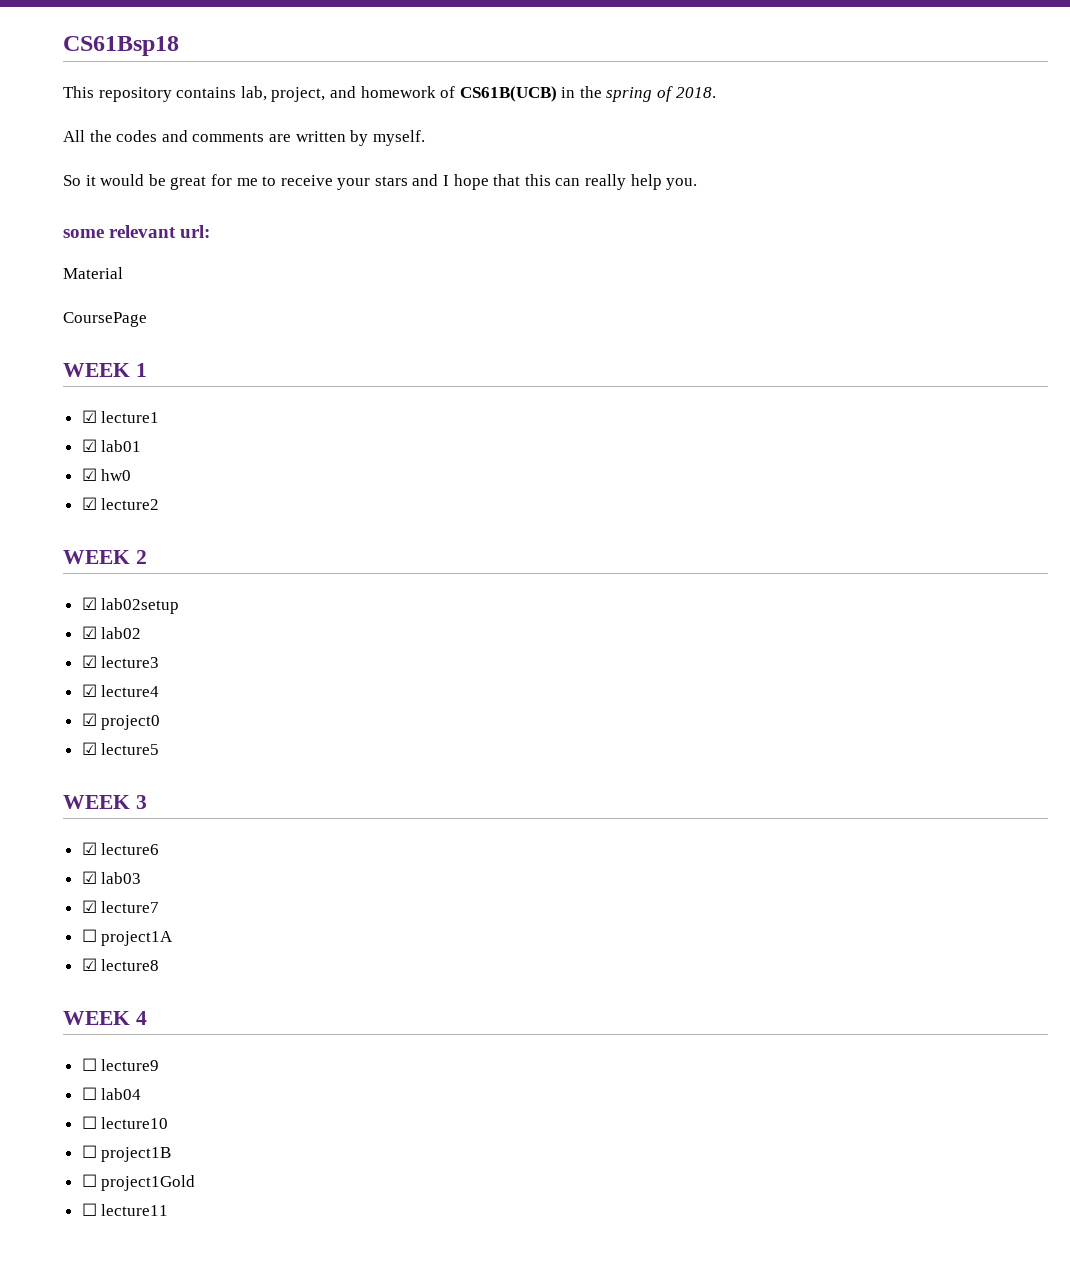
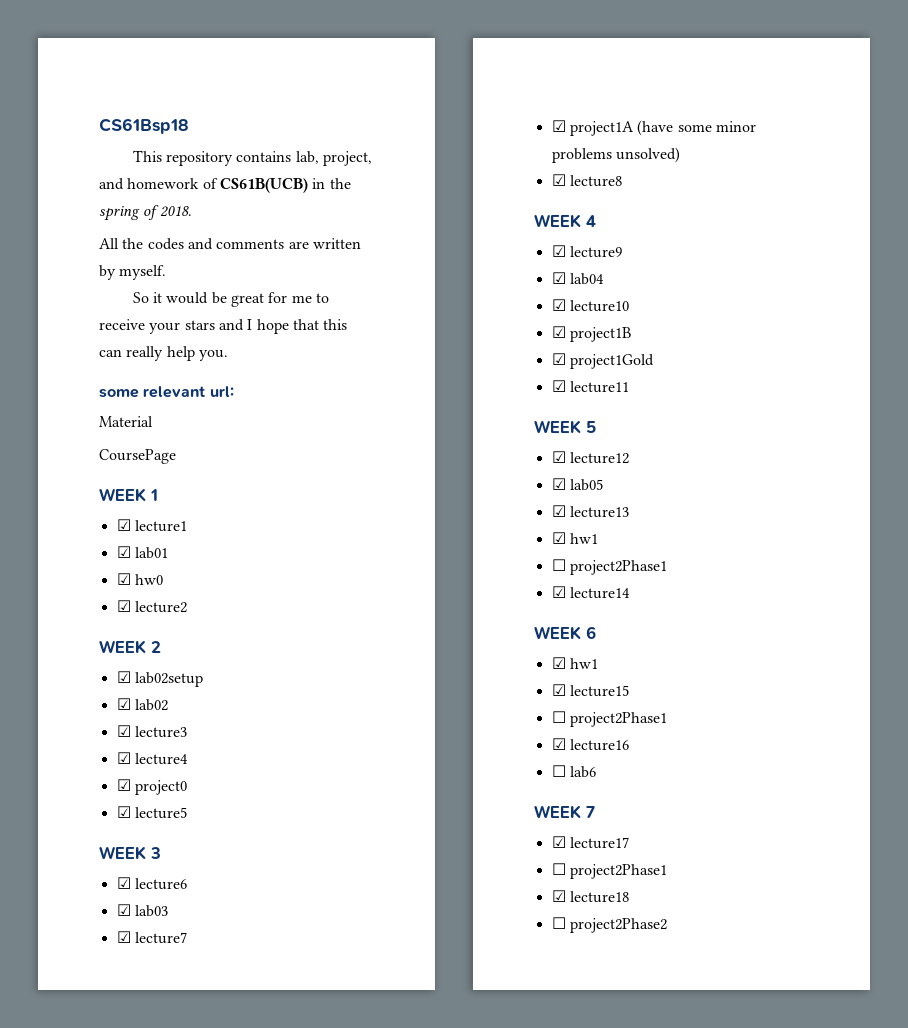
- ☐ project1A
+ ☑ project1A (have some minor problems unsolved)
- ☐ lecture9
+ ☑ lecture9
- ☐ lab04
+ ☑ lab04
- ☐ lecture10
+ ☑ lecture10
- ☐ project1B
+ ☑ project1B
- ☐ project1Gold
+ ☑ project1Gold
- ☐ lecture11
+ ☑ lecture11
+ WEEK 5
+ ☑ lecture12
+ ☑ lab05
+ ☑ lecture13
+ ☑ hw1
+ ☐ project2Phase1
+ ☑ lecture14
+ WEEK 6
+ ☑ hw1
+ ☑ lecture15
+ ☐ project2Phase1
+ ☑ lecture16
+ ☐ lab6
+ WEEK 7
+ ☑ lecture17
+ ☐ project2Phase1
+ ☑ lecture18
+ ☐ project2Phase2

